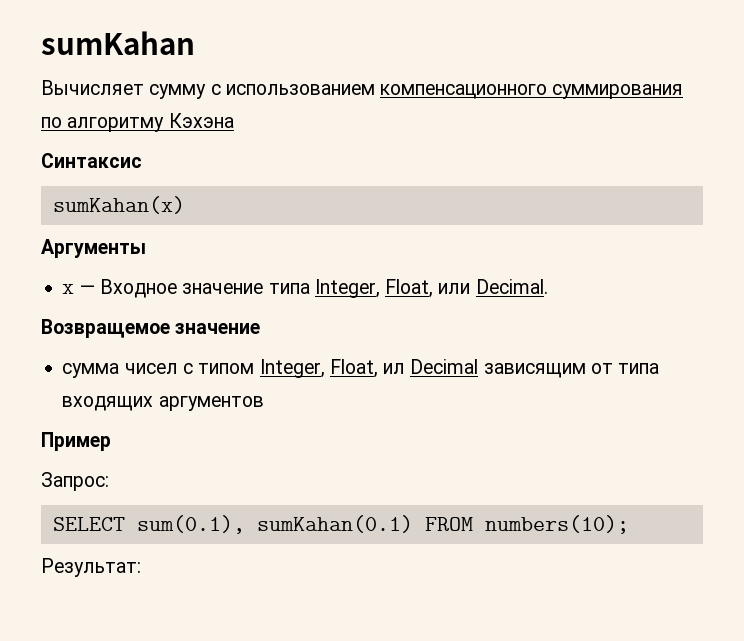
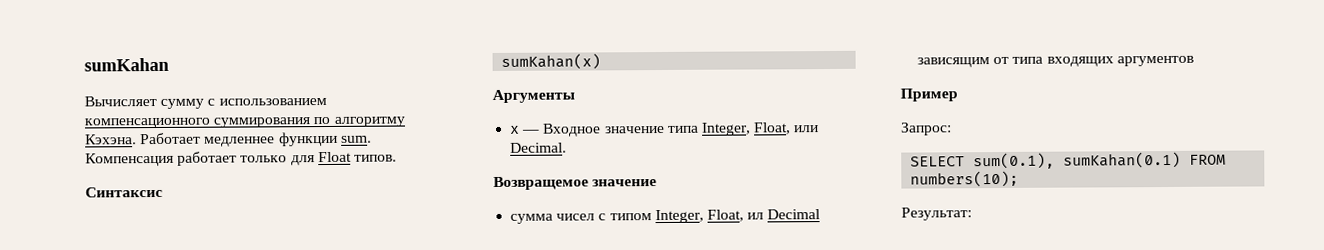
- Вычисляет сумму с использованием компенсационного суммирования по алгоритму Кэхэна
+ Вычисляет сумму с использованием компенсационного суммирования по алгоритму Кэхэна. Работает медленнее функции sum. Компенсация работает только для Float типов.

